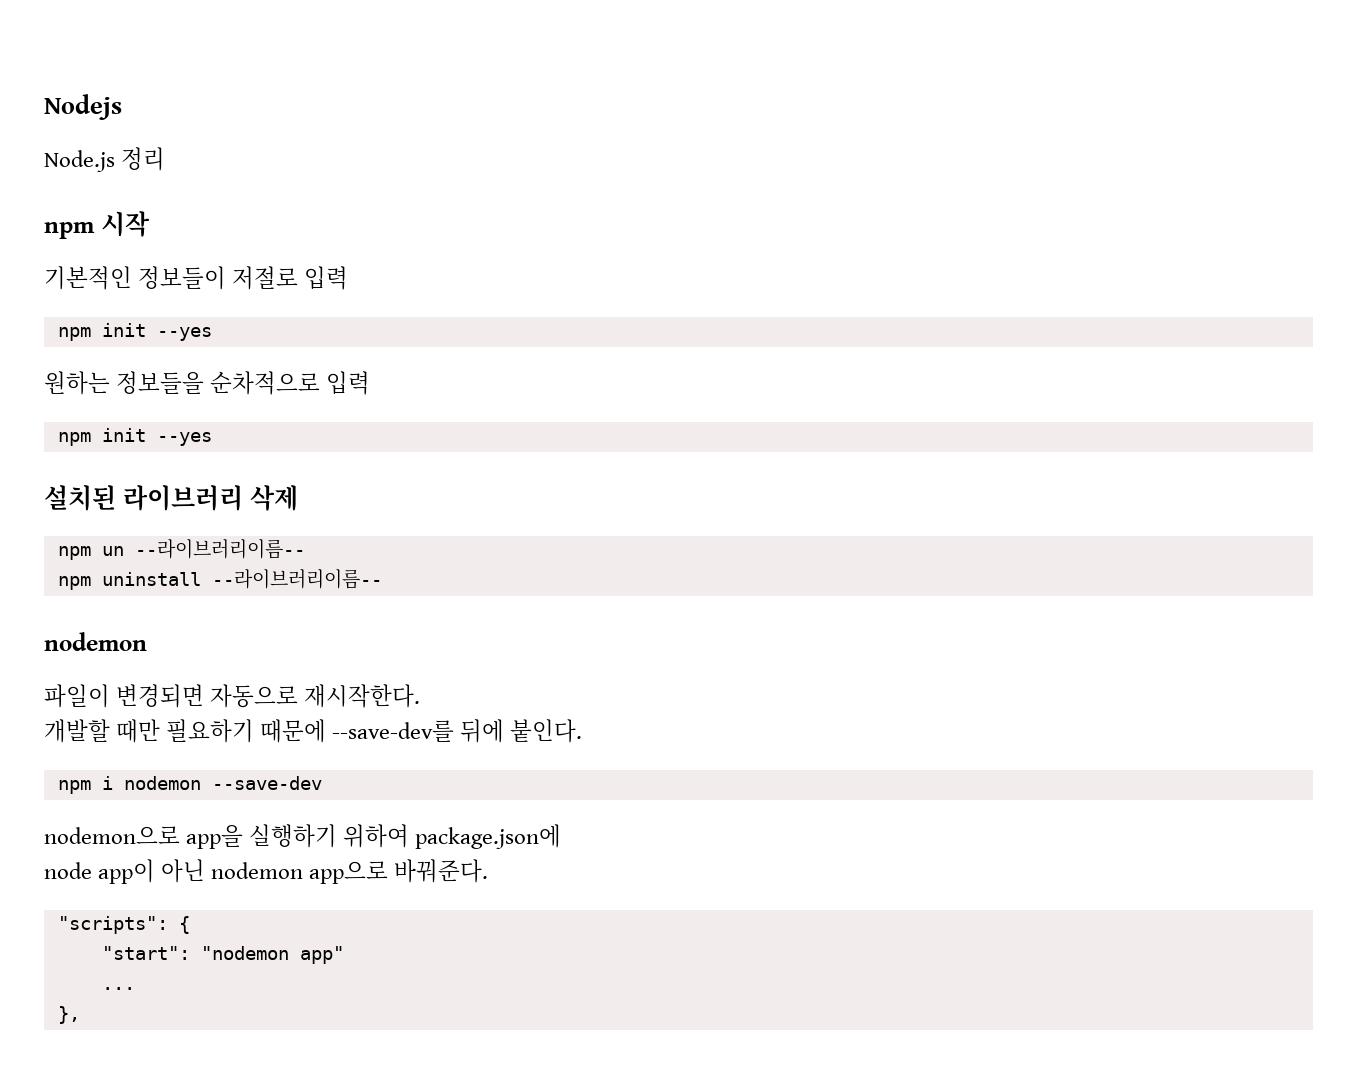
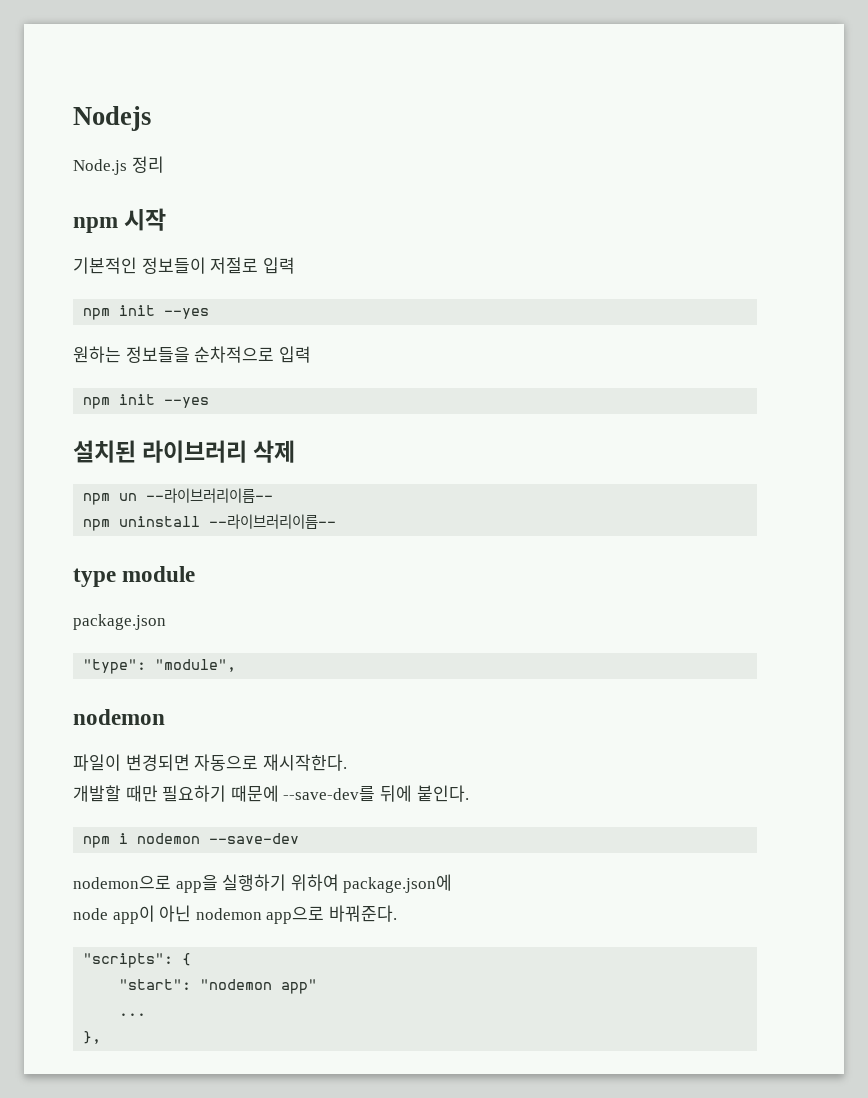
+ type module
+ package.json
+ "type": "module",

